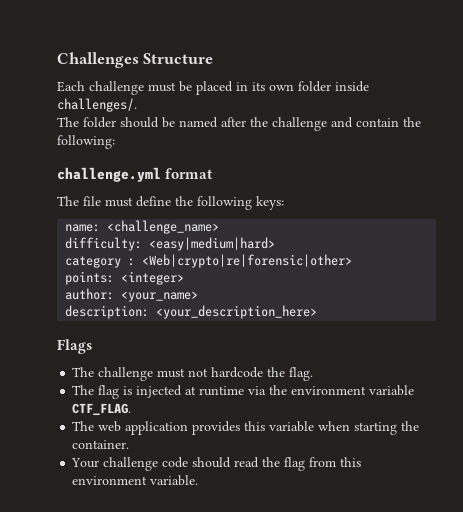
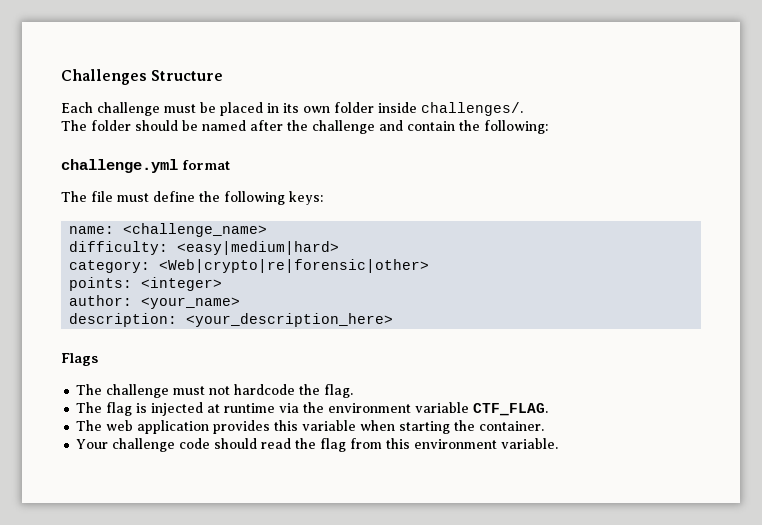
- category : <Web|crypto|re|forensic|other>
+ category: <Web|crypto|re|forensic|other>

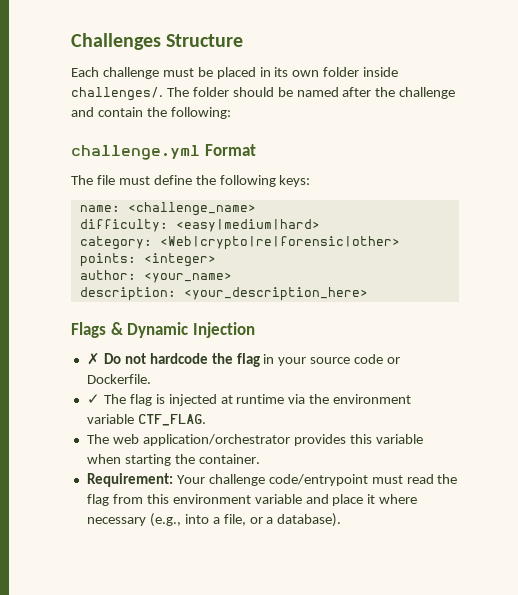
- Each challenge must be placed in its own folder inside challenges/.
- The folder should be named after the challenge and contain the following:
+ Each challenge must be placed in its own folder inside challenges/. The folder should be named after the challenge and contain the following:
- challenge.yml format
+ challenge.yml Format
- Flags
- The challenge must not hardcode the flag.
- The flag is injected at runtime via the environment variable CTF_FLAG.
+ Flags & Dynamic Injection
+ ✗ Do not hardcode the flag in your source code or Dockerfile.
+ ✓ The flag is injected at runtime via the environment variable CTF_FLAG.
- The web application provides this variable when starting the container.
+ The web application/orchestrator provides this variable when starting the container.
- Your challenge code should read the flag from this environment variable.
+ Requirement: Your challenge code/entrypoint must read the flag from this environment variable and place it where necessary (e.g., into a file, or a database).

